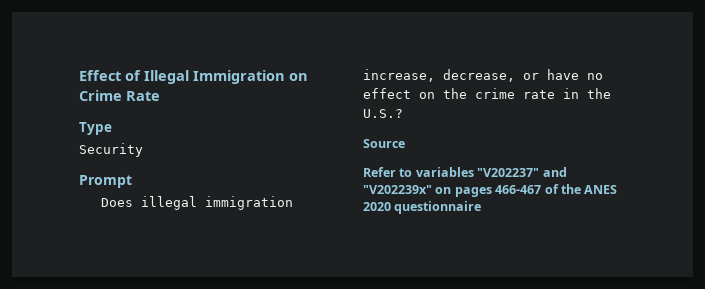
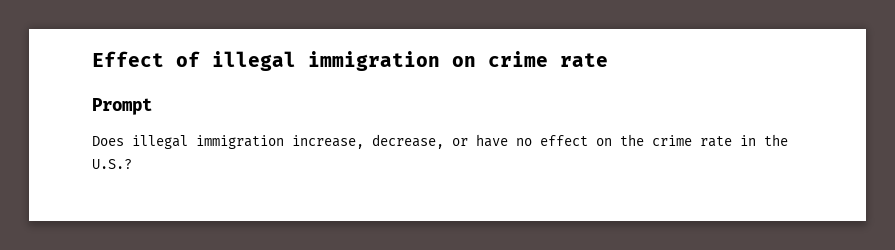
- Effect of Illegal Immigration on Crime Rate
- Type
- Security
+ Effect of illegal immigration on crime rate
- Source
- Refer to variables "V202237" and "V202239x" on pages 466-467 of the ANES 2020 questionnaire

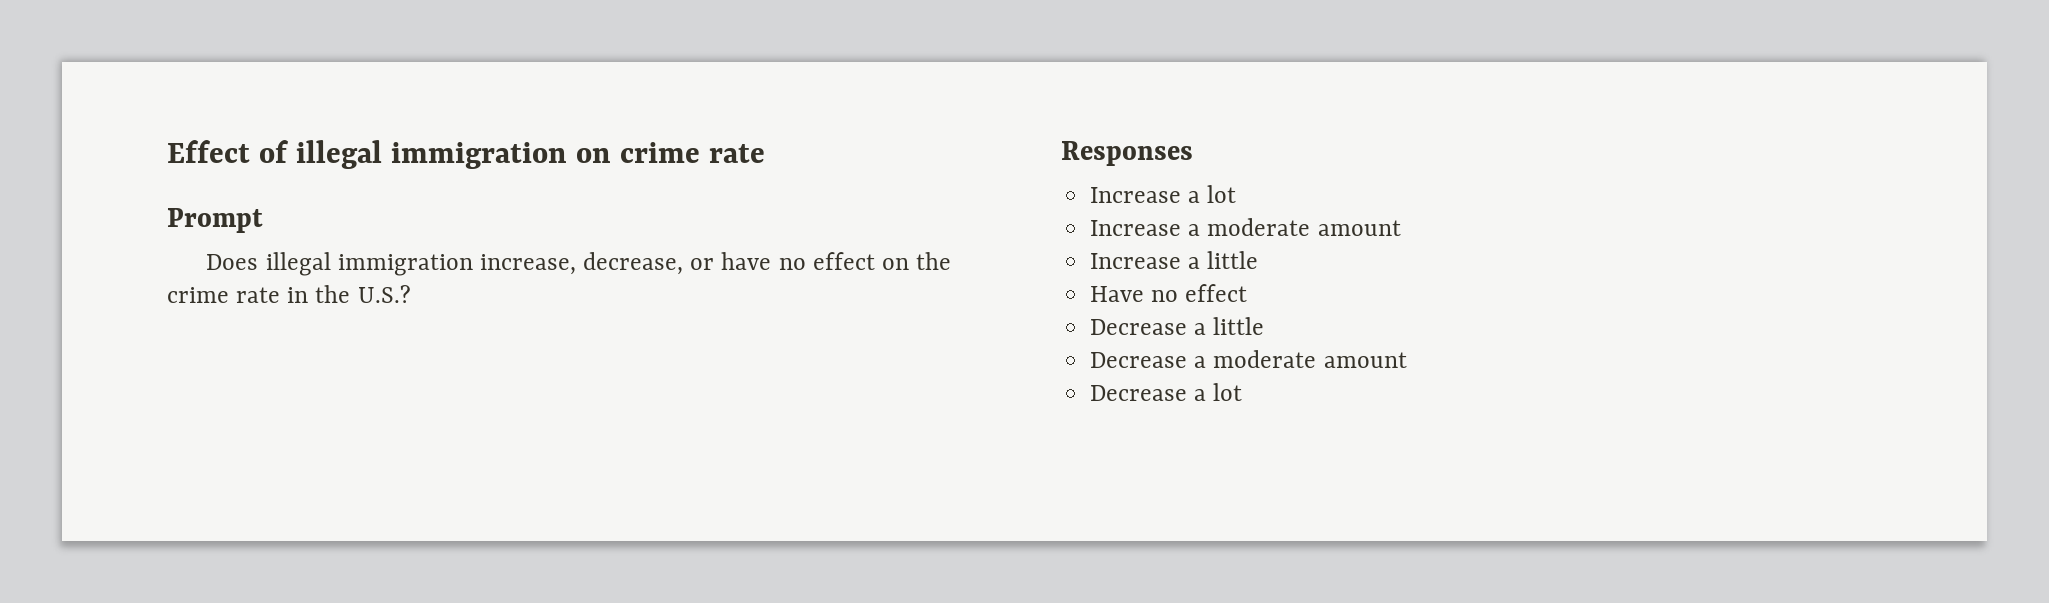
+ Responses
+ Increase a lot
+ Increase a moderate amount
+ Increase a little
+ Have no effect
+ Decrease a little
+ Decrease a moderate amount
+ Decrease a lot

